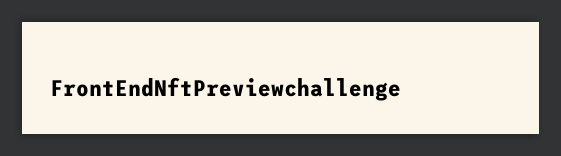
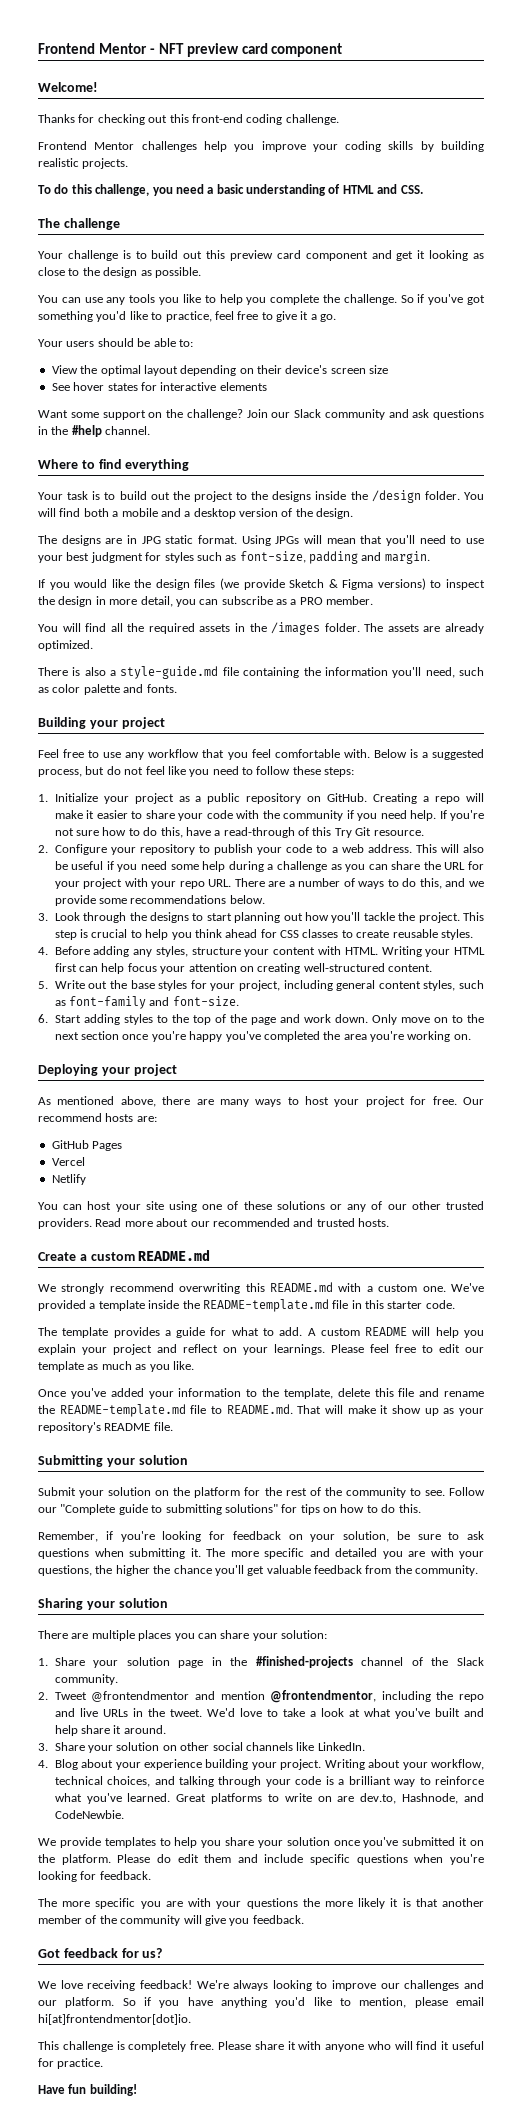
- FrontEndNftPreviewchallenge
+ Frontend Mentor - NFT preview card component
+ Welcome!
+ Thanks for checking out this front-end coding challenge.
+ Frontend Mentor challenges help you improve your coding skills by building realistic projects.
+ To do this challenge, you need a basic understanding of HTML and CSS.
+ The challenge
+ Your challenge is to build out this preview card component and get it looking as close to the design as possible.
+ You can use any tools you like to help you complete the challenge. So if you've got something you'd like to practice, feel free to give it a go.
+ Your users should be able to:
+ View the optimal layout depending on their device's screen size
+ See hover states for interactive elements
+ Want some support on the challenge? Join our Slack community and ask questions in the #help channel.
+ Where to find everything
+ Your task is to build out the project to the designs inside the /design folder. You will find both a mobile and a desktop version of the design.
+ The designs are in JPG static format. Using JPGs will mean that you'll need to use your best judgment for styles such as font-size, padding and margin.
+ If you would like the design files (we provide Sketch & Figma versions) to inspect the design in more detail, you can subscribe as a PRO member.
+ You will find all the required assets in the /images folder. The assets are already optimized.
+ There is also a style-guide.md file containing the information you'll need, such as color palette and fonts.
+ Building your project
+ Feel free to use any workflow that you feel comfortable with. Below is a suggested process, but do not feel like you need to follow these steps:
+ 1. Initialize your project as a public repository on GitHub. Creating a repo will make it easier to share your code with the community if you need help. If you're not sure how to do this, have a read-through of this Try Git resource.
+ 2. Configure your repository to publish your code to a web address. This will also be useful if you need some help during a challenge as you can share the URL for your project with your repo URL. There are a number of ways to do this, and we provide some recommendations below.
+ 3. Look through the designs to start planning out how you'll tackle the project. This step is crucial to help you think ahead for CSS classes to create reusable styles.
+ 4. Before adding any styles, structure your content with HTML. Writing your HTML first can help focus your attention on creating well-structured content.
+ 5. Write out the base styles for your project, including general content styles, such as font-family and font-size.
+ 6. Start adding styles to the top of the page and work down. Only move on to the next section once you're happy you've completed the area you're working on.
+ Deploying your project
+ As mentioned above, there are many ways to host your project for free. Our recommend hosts are:
+ GitHub Pages
+ Vercel
+ Netlify
+ You can host your site using one of these solutions or any of our other trusted providers. Read more about our recommended and trusted hosts.
+ Create a custom README.md
+ We strongly recommend overwriting this README.md with a custom one. We've provided a template inside the README-template.md file in this starter code.
+ The template provides a guide for what to add. A custom README will help you explain your project and reflect on your learnings. Please feel free to edit our template as much as you like.
+ Once you've added your information to the template, delete this file and rename the README-template.md file to README.md. That will make it show up as your repository's README file.
+ Submitting your solution
+ Submit your solution on the platform for the rest of the community to see. Follow our "Complete guide to submitting solutions" for tips on how to do this.
+ Remember, if you're looking for feedback on your solution, be sure to ask questions when submitting it. The more specific and detailed you are with your questions, the higher the chance you'll get valuable feedback from the community.
+ Sharing your solution
+ There are multiple places you can share your solution:
+ 1. Share your solution page in the #finished-projects channel of the Slack community.
+ 2. Tweet @frontendmentor and mention @frontendmentor, including the repo and live URLs in the tweet. We'd love to take a look at what you've built and help share it around.
+ 3. Share your solution on other social channels like LinkedIn.
+ 4. Blog about your experience building your project. Writing about your workflow, technical choices, and talking through your code is a brilliant way to reinforce what you've learned. Great platforms to write on are dev.to, Hashnode, and CodeNewbie.
+ We provide templates to help you share your solution once you've submitted it on the platform. Please do edit them and include specific questions when you're looking for feedback.
+ The more specific you are with your questions the more likely it is that another member of the community will give you feedback.
+ Got feedback for us?
+ We love receiving feedback! We're always looking to improve our challenges and our platform. So if you have anything you'd like to mention, please email hi[at]frontendmentor[dot]io.
+ This challenge is completely free. Please share it with anyone who will find it useful for practice.
+ Have fun building!

